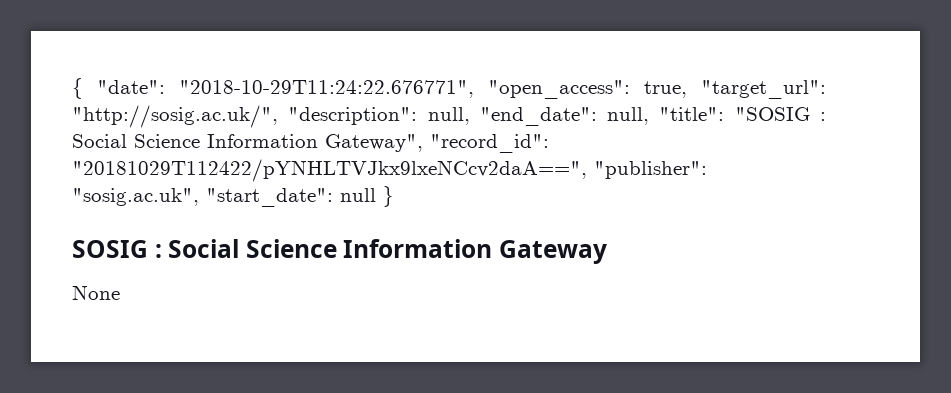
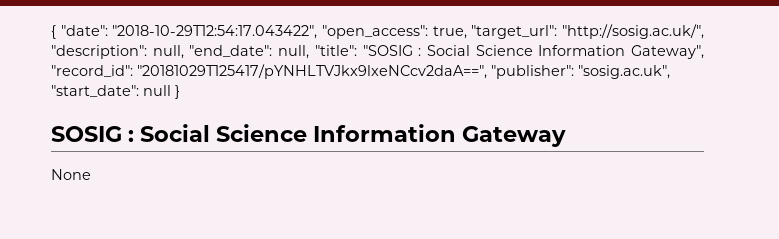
- { "date": "2018-10-29T11:24:22.676771", "open_access": true, "target_url": "http://sosig.ac.uk/", "description": null, "end_date": null, "title": "SOSIG : Social Science Information Gateway", "record_id": "20181029T112422/pYNHLTVJkx9lxeNCcv2daA==", "publisher": "sosig.ac.uk", "start_date": null }
+ { "date": "2018-10-29T12:54:17.043422", "open_access": true, "target_url": "http://sosig.ac.uk/", "description": null, "end_date": null, "title": "SOSIG : Social Science Information Gateway", "record_id": "20181029T125417/pYNHLTVJkx9lxeNCcv2daA==", "publisher": "sosig.ac.uk", "start_date": null }

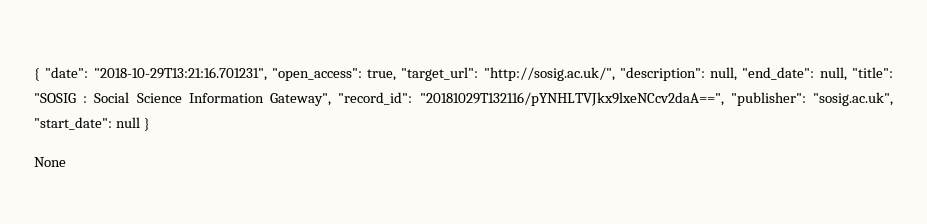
- { "date": "2018-10-29T12:54:17.043422", "open_access": true, "target_url": "http://sosig.ac.uk/", "description": null, "end_date": null, "title": "SOSIG : Social Science Information Gateway", "record_id": "20181029T125417/pYNHLTVJkx9lxeNCcv2daA==", "publisher": "sosig.ac.uk", "start_date": null }
+ { "date": "2018-10-29T13:21:16.701231", "open_access": true, "target_url": "http://sosig.ac.uk/", "description": null, "end_date": null, "title": "SOSIG : Social Science Information Gateway", "record_id": "20181029T132116/pYNHLTVJkx9lxeNCcv2daA==", "publisher": "sosig.ac.uk", "start_date": null }
- SOSIG : Social Science Information Gateway

